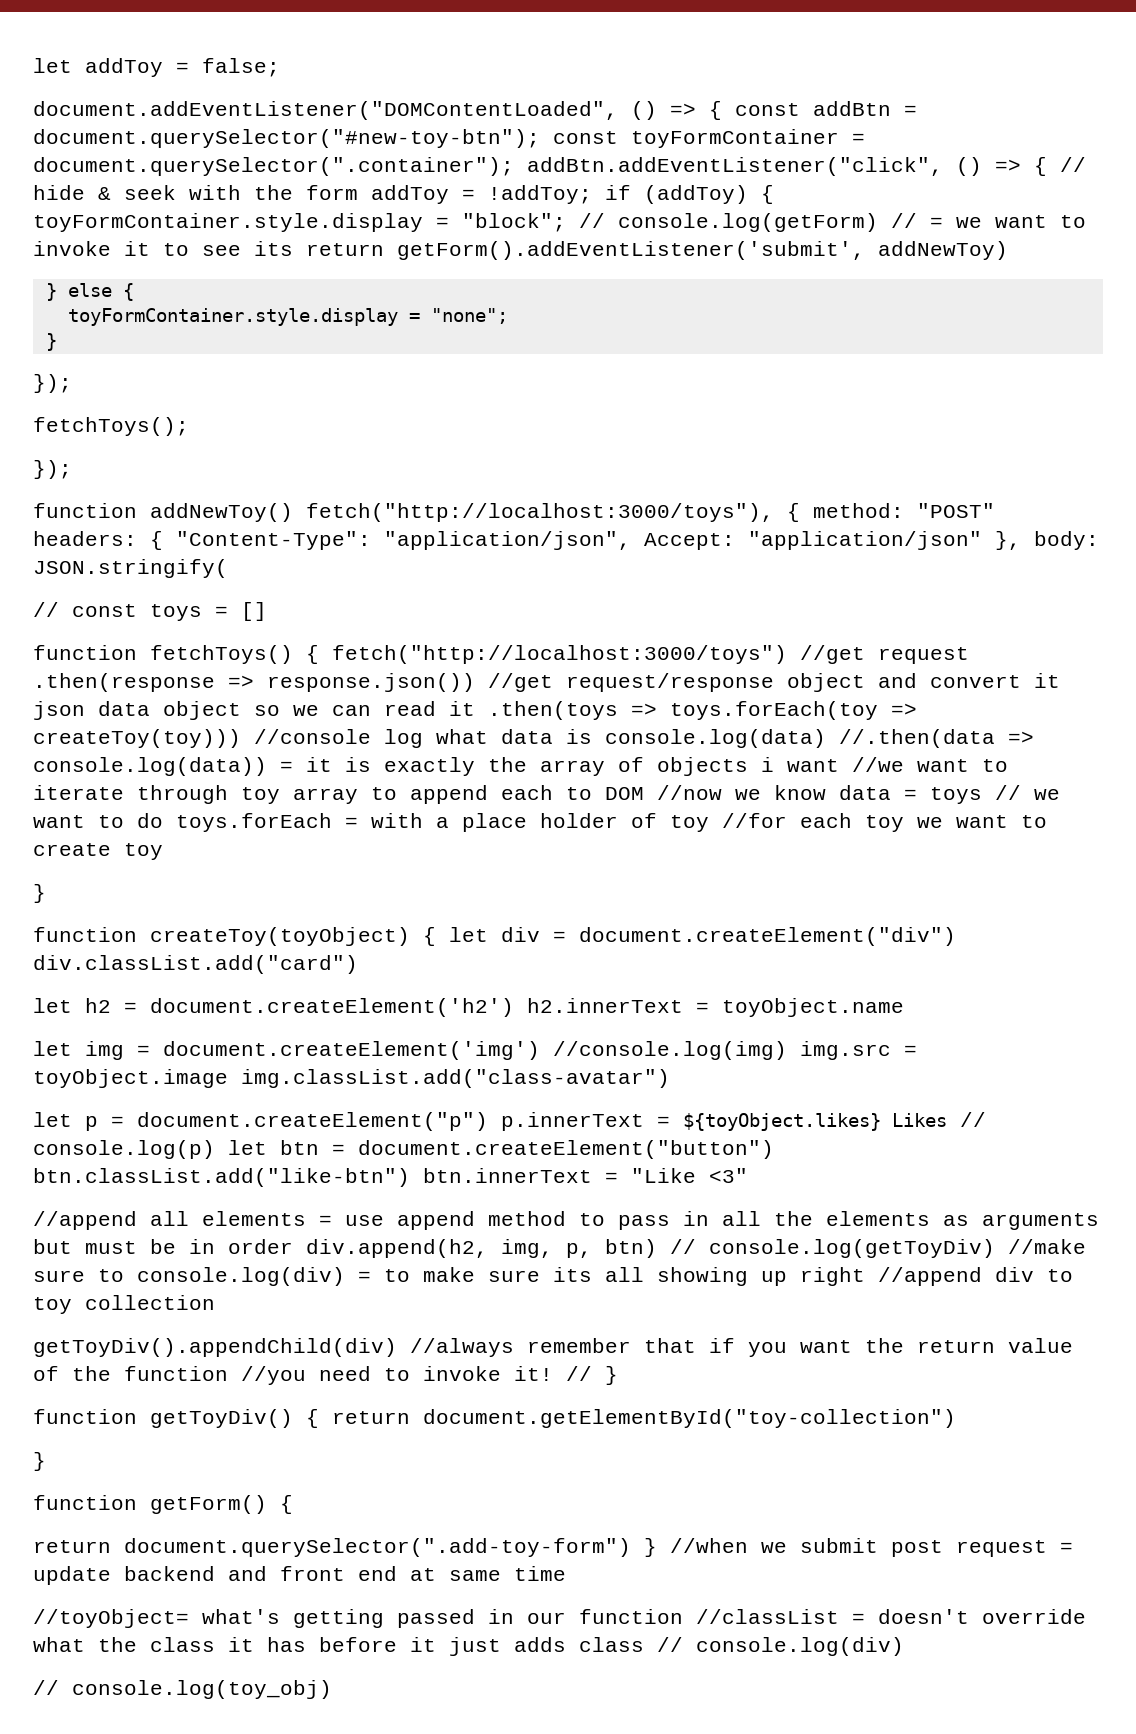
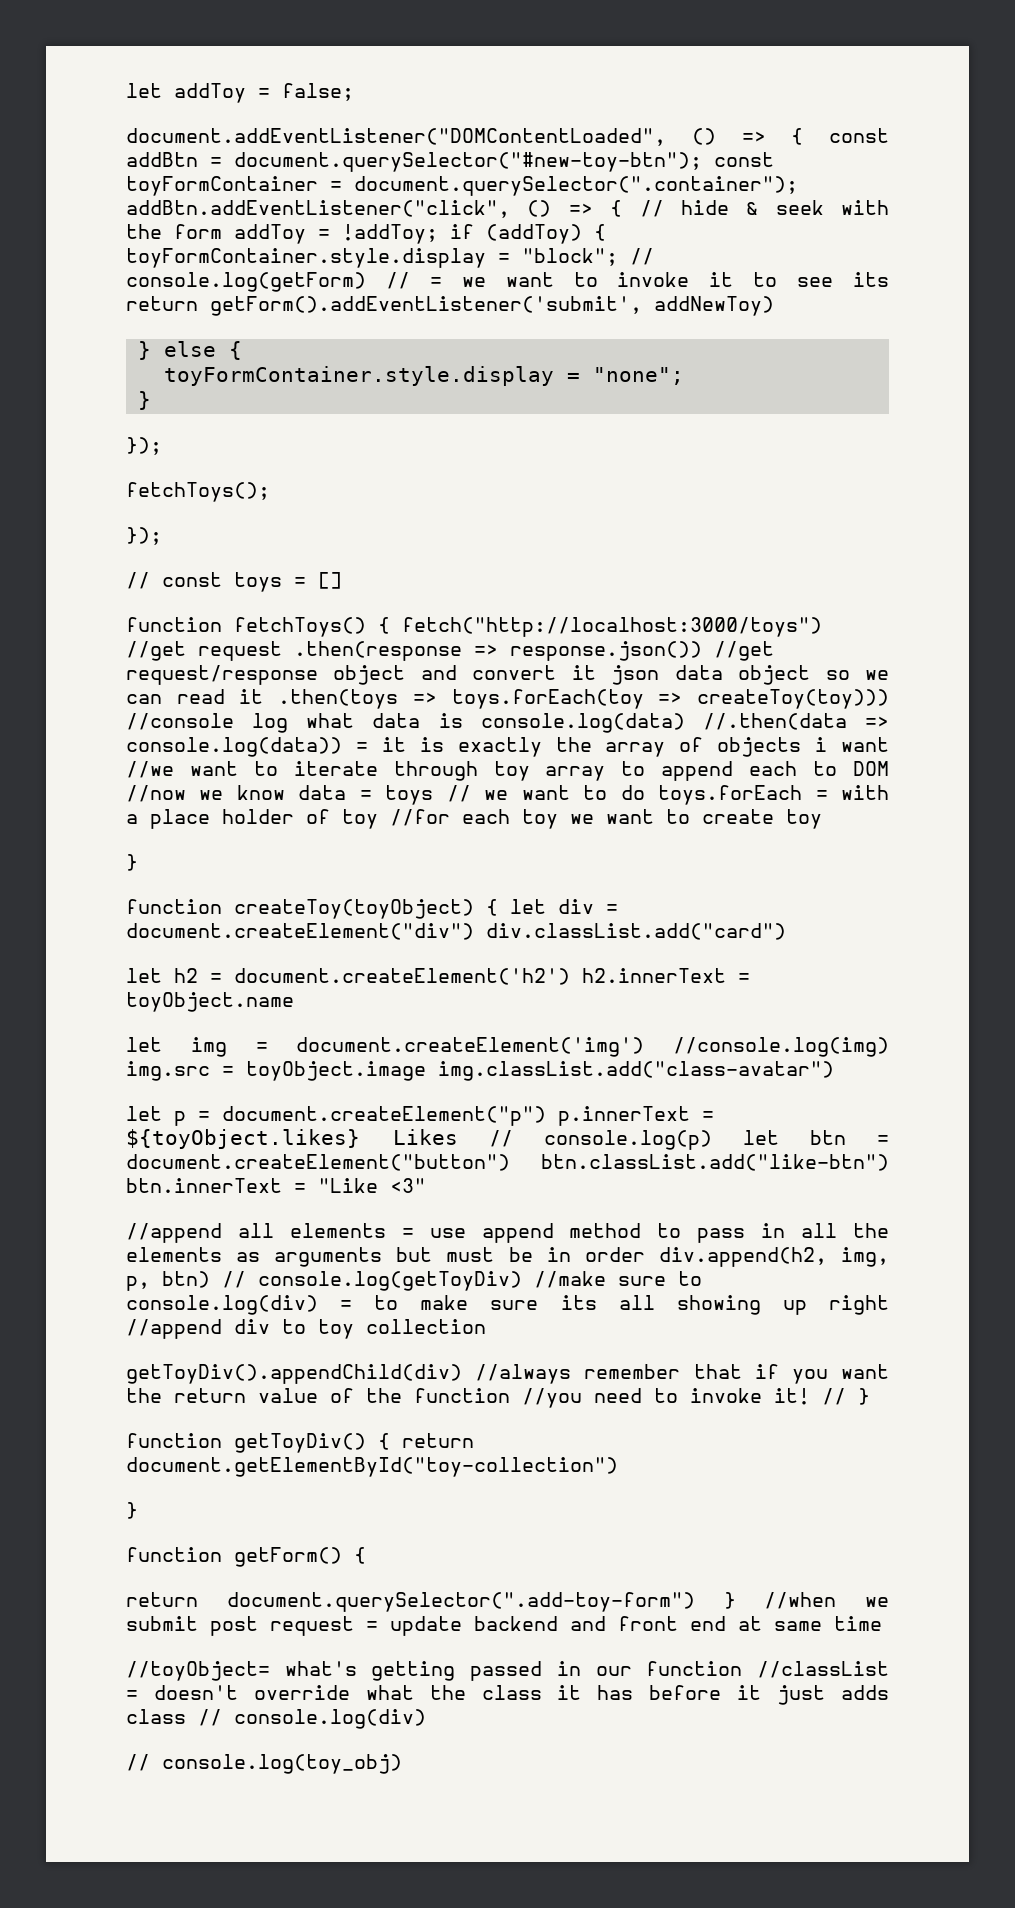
- function addNewToy() fetch("http://localhost:3000/toys"), { method: "POST" headers: { "Content-Type": "application/json", Accept: "application/json" }, body: JSON.stringify(

